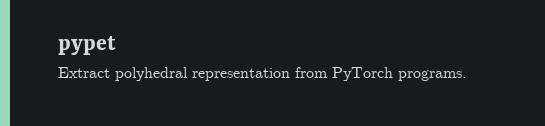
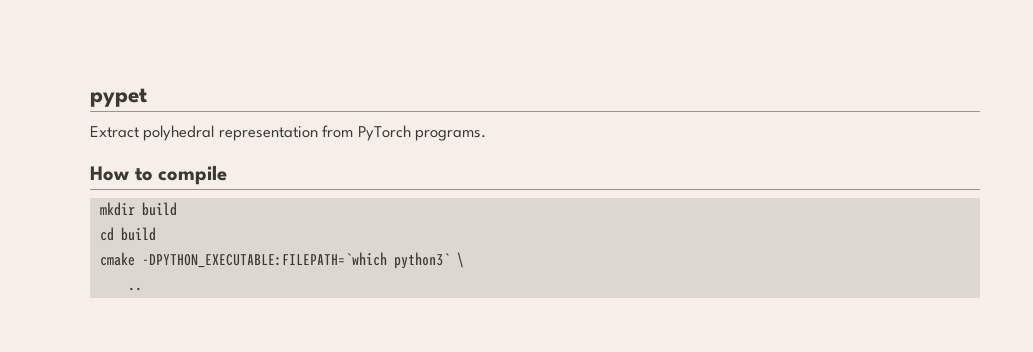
+ How to compile
+ mkdir build
+ cd build
+ cmake -DPYTHON_EXECUTABLE:FILEPATH=`which python3` \
+ ..

